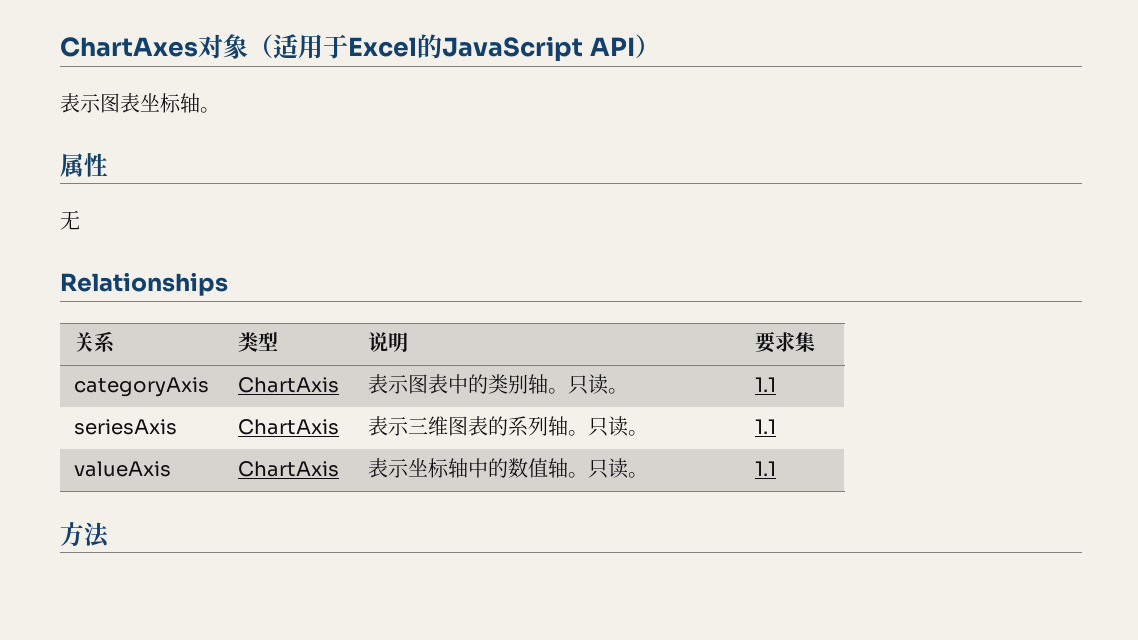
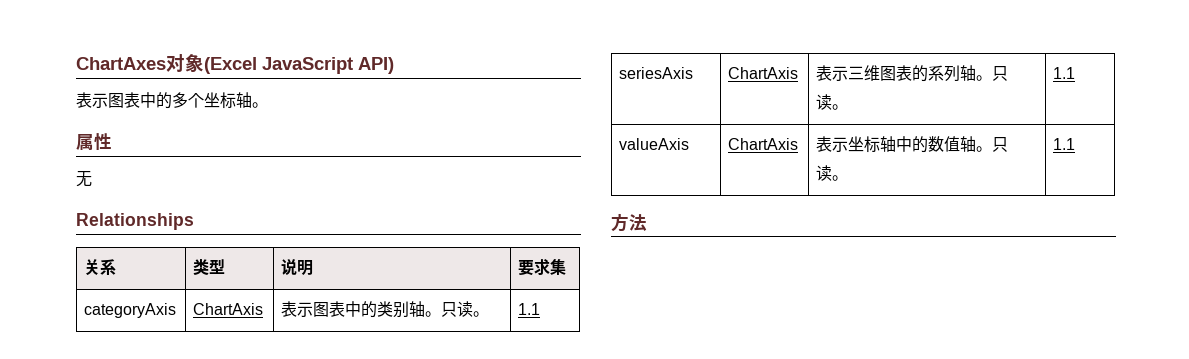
- ChartAxes对象（适用于Excel的JavaScript API）
- 表示图表坐标轴。
+ ChartAxes对象(Excel JavaScript API)
+ 表示图表中的多个坐标轴。

